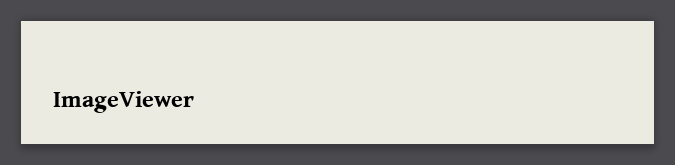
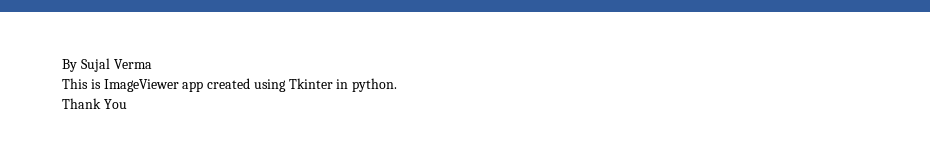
- ImageViewer
+ By Sujal Verma
+ This is ImageViewer app created using Tkinter in python.
+ Thank You

